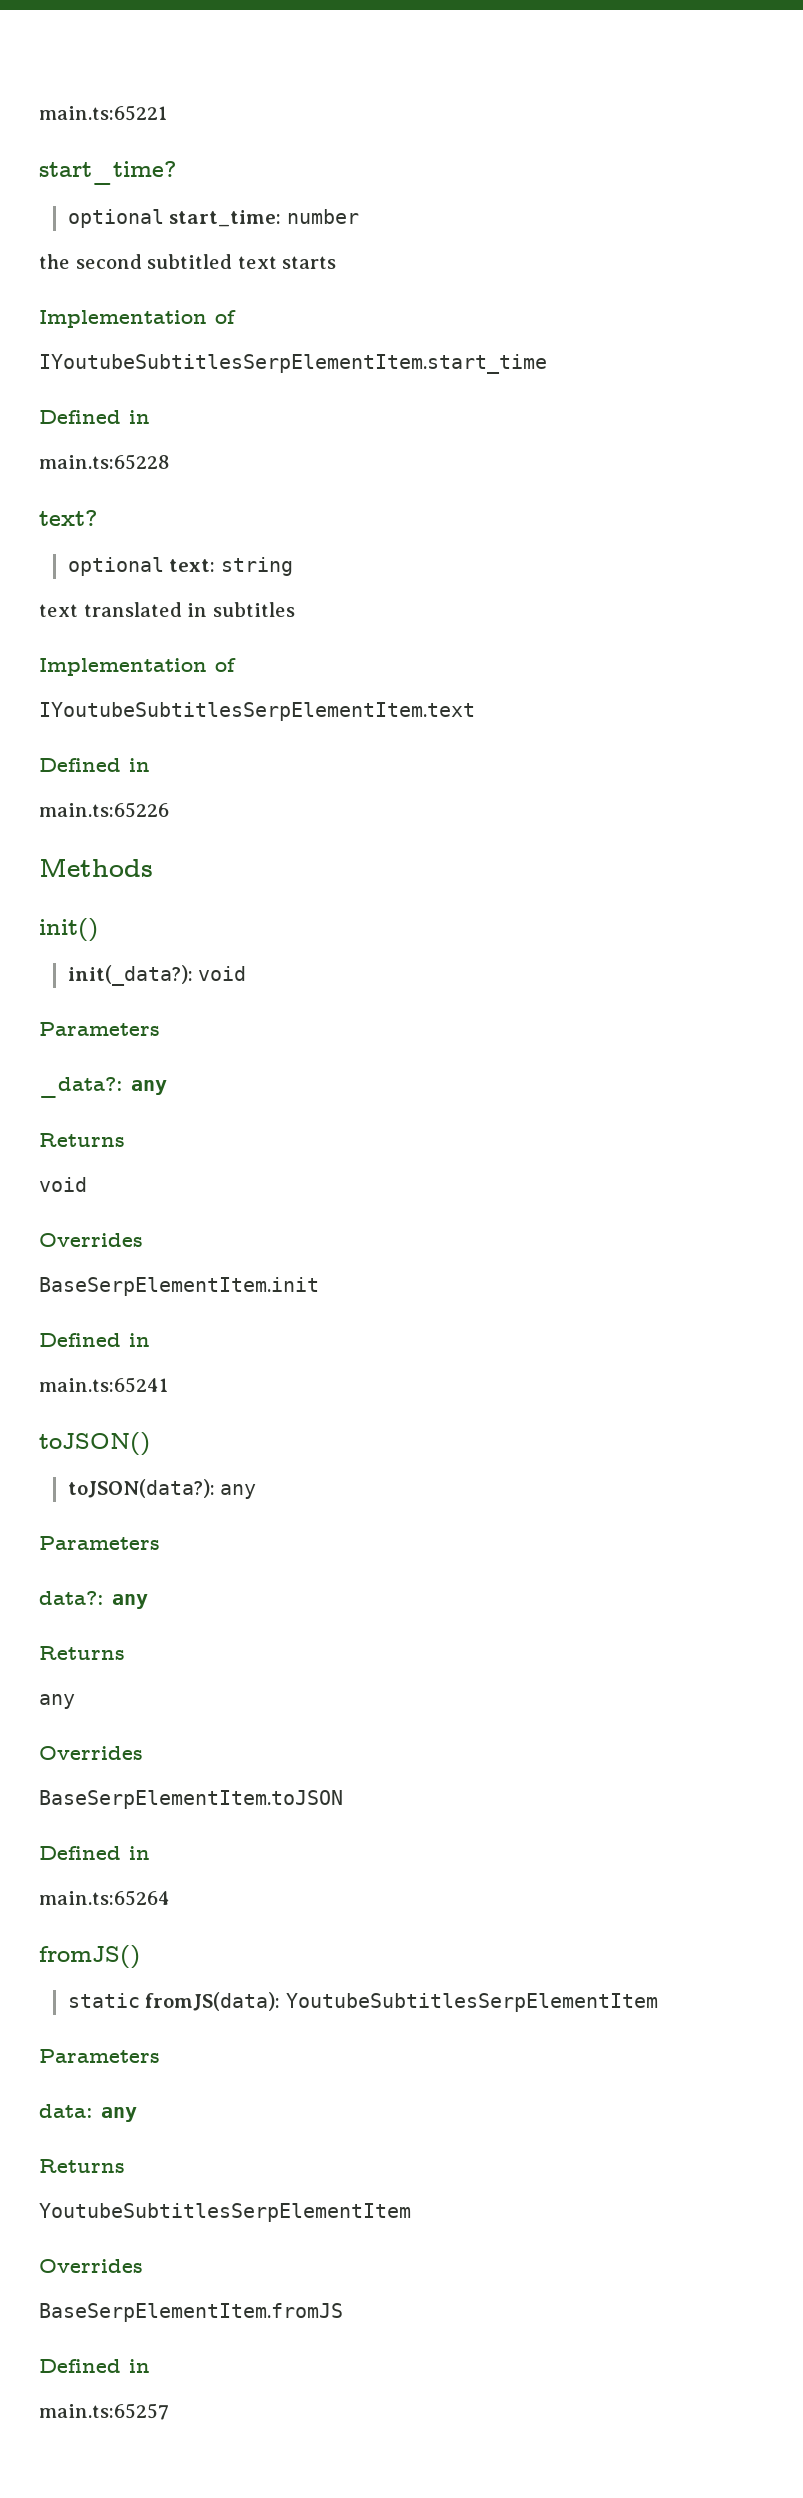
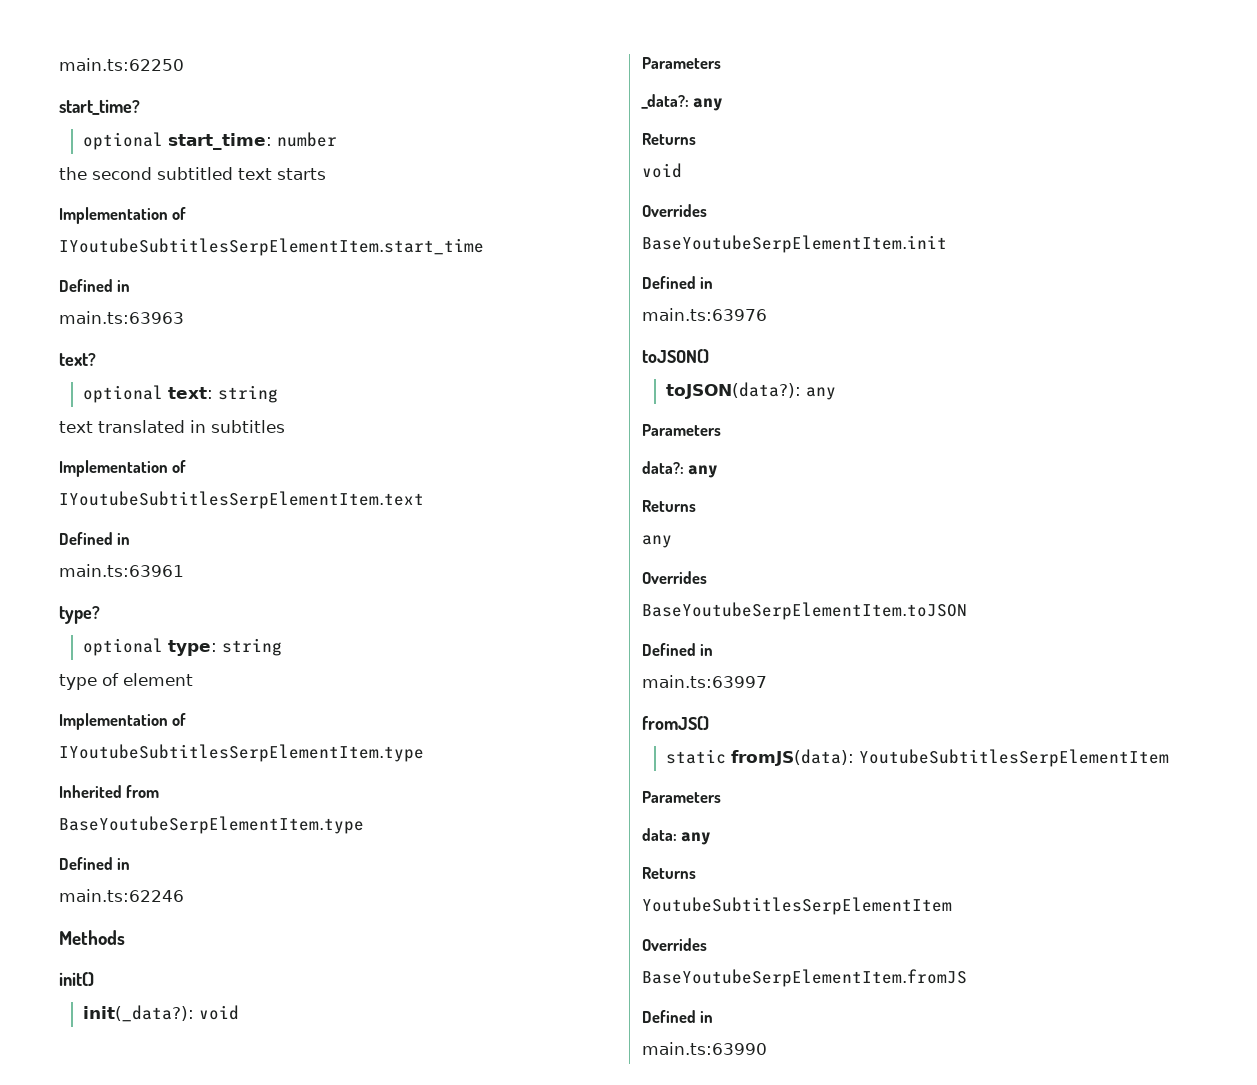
- main.ts:65221
+ main.ts:62250
- main.ts:65228
+ main.ts:63963
- main.ts:65226
+ main.ts:63961
+ type?
+ optional type: string
+ type of element
+ Implementation of
+ IYoutubeSubtitlesSerpElementItem.type
+ Inherited from
+ BaseYoutubeSerpElementItem.type
+ Defined in
+ main.ts:62246
- BaseSerpElementItem.init
+ BaseYoutubeSerpElementItem.init
  Defined in
- main.ts:65241
+ main.ts:63976
- BaseSerpElementItem.toJSON
+ BaseYoutubeSerpElementItem.toJSON
  Defined in
- main.ts:65264
+ main.ts:63997
- BaseSerpElementItem.fromJS
+ BaseYoutubeSerpElementItem.fromJS
  Defined in
- main.ts:65257
+ main.ts:63990

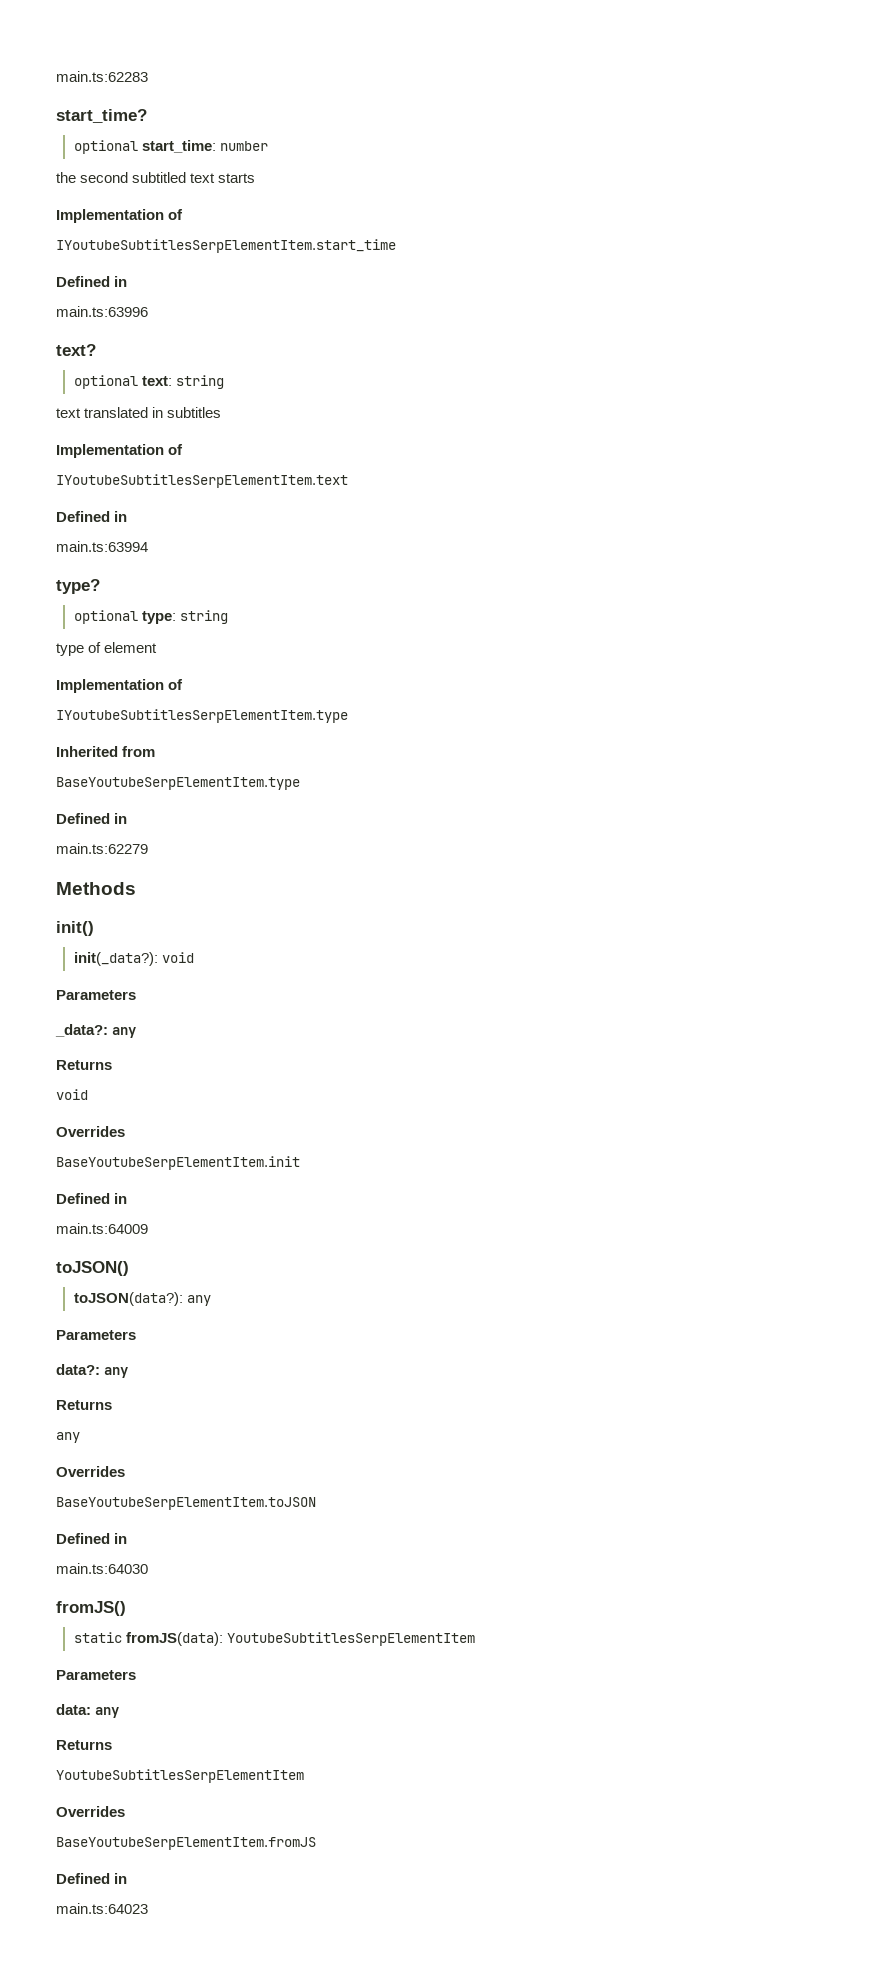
- main.ts:62250
+ main.ts:62283
- main.ts:63963
+ main.ts:63996
- main.ts:63961
+ main.ts:63994
- main.ts:62246
+ main.ts:62279
- main.ts:63976
+ main.ts:64009
- main.ts:63997
+ main.ts:64030
- main.ts:63990
+ main.ts:64023

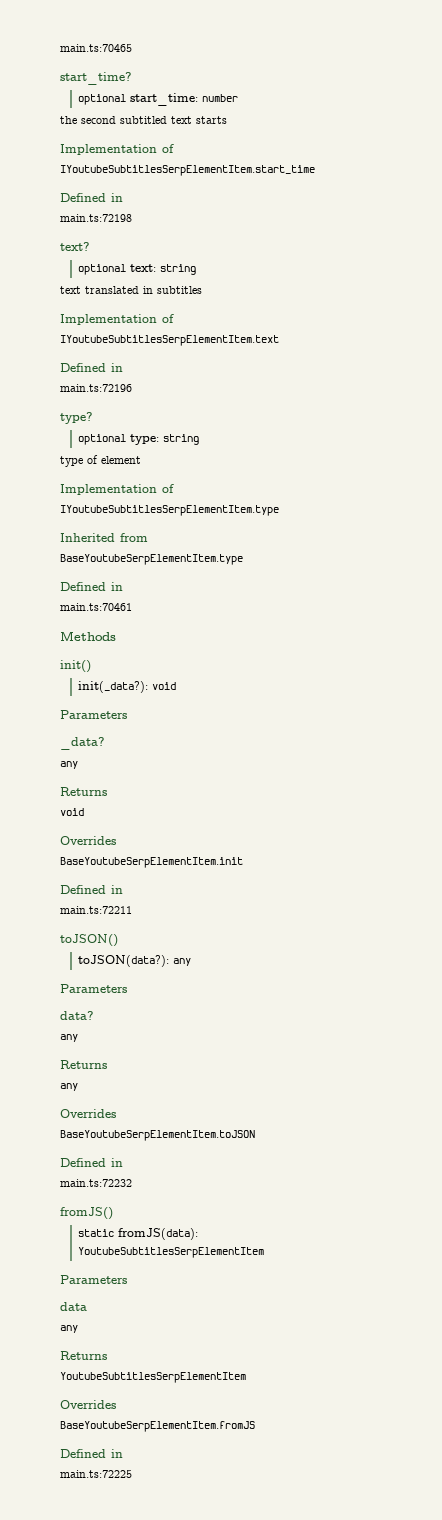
- main.ts:62283
+ main.ts:70465
- main.ts:63996
+ main.ts:72198
- main.ts:63994
+ main.ts:72196
- main.ts:62279
+ main.ts:70461
- _data?: any
+ _data?
+ any
- main.ts:64009
+ main.ts:72211
- data?: any
+ data?
+ any
- main.ts:64030
+ main.ts:72232
- data: any
+ data
+ any
- main.ts:64023
+ main.ts:72225

